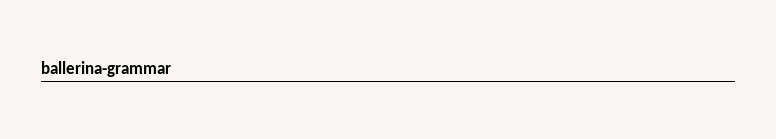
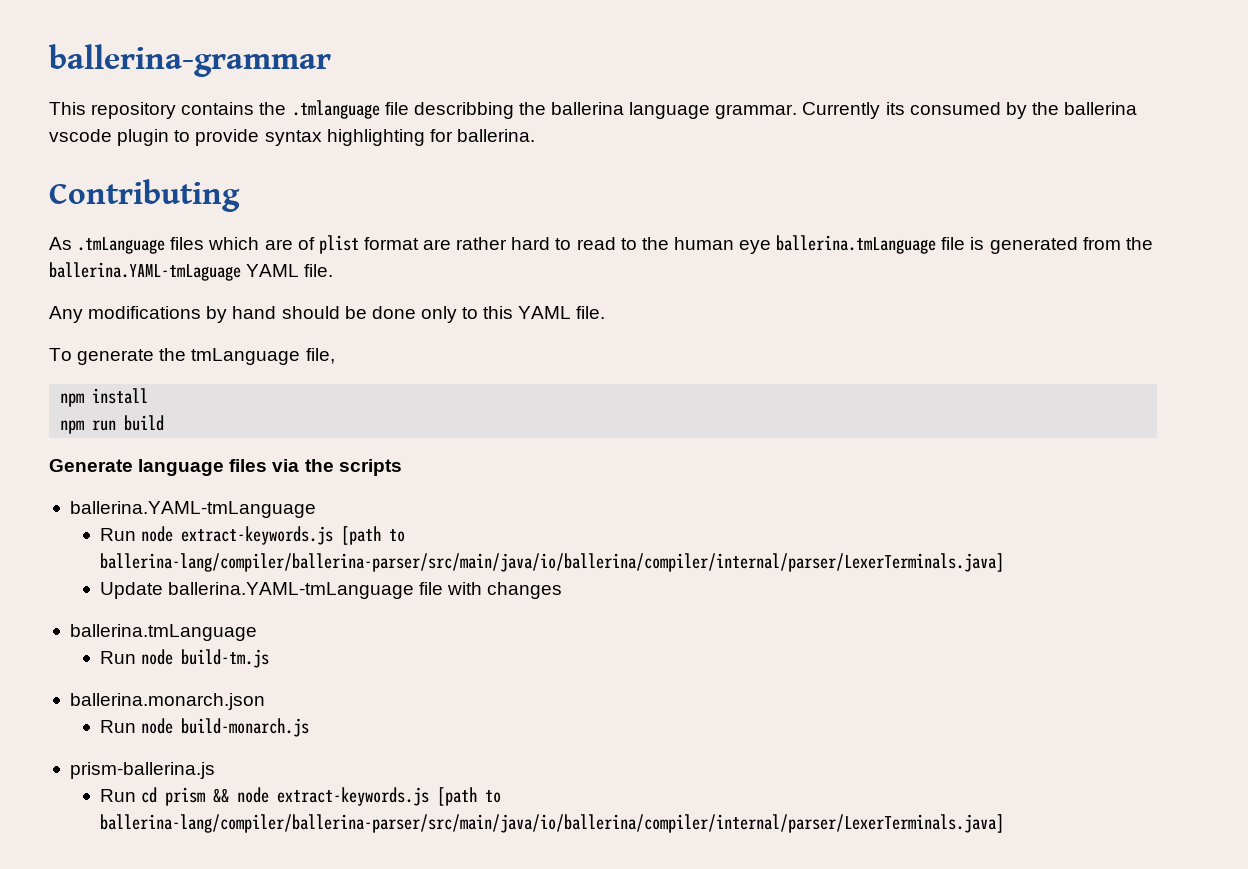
+ This repository contains the .tmlanguage file describbing the ballerina language grammar. Currently its consumed by the ballerina vscode plugin to provide syntax highlighting for ballerina.
+ Contributing
+ As .tmLanguage files which are of plist format are rather hard to read to the human eye ballerina.tmLanguage file is generated from the ballerina.YAML-tmLaguage YAML file.
+ Any modifications by hand should be done only to this YAML file.
+ To generate the tmLanguage file,
+ npm install
+ npm run build
+ Generate language files via the scripts
+ ballerina.YAML-tmLanguage
+ Run node extract-keywords.js [path to ballerina-lang/compiler/ballerina-parser/src/main/java/io/ballerina/compiler/internal/parser/LexerTerminals.java]
+ Update ballerina.YAML-tmLanguage file with changes
+ ballerina.tmLanguage
+ Run node build-tm.js
+ ballerina.monarch.json
+ Run node build-monarch.js
+ prism-ballerina.js
+ Run cd prism && node extract-keywords.js [path to ballerina-lang/compiler/ballerina-parser/src/main/java/io/ballerina/compiler/internal/parser/LexerTerminals.java]

